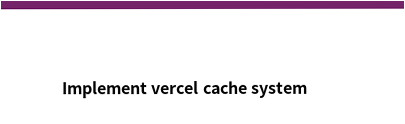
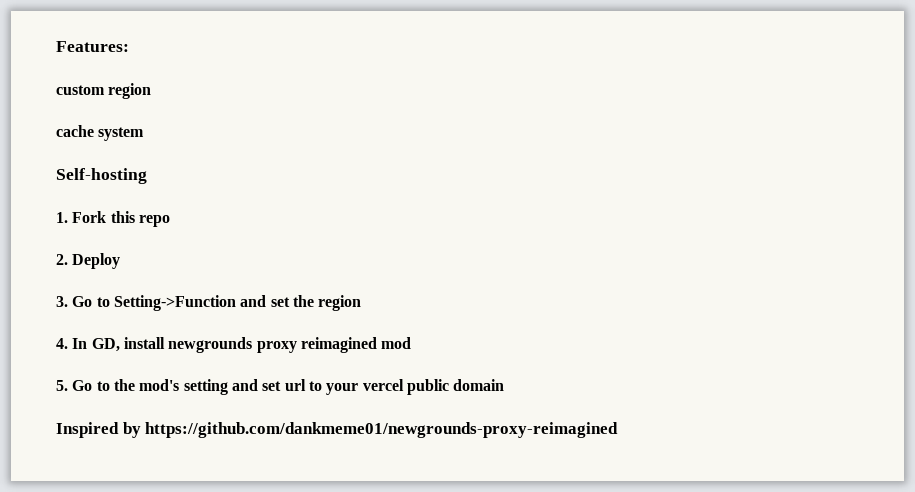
- Implement vercel cache system
+ Features:
+ custom region
+ cache system
+ Self-hosting
+ 1. Fork this repo
+ 2. Deploy
+ 3. Go to Setting->Function and set the region
+ 4. In GD, install newgrounds proxy reimagined mod
+ 5. Go to the mod's setting and set url to your vercel public domain
+ Inspired by https://github.com/dankmeme01/newgrounds-proxy-reimagined

